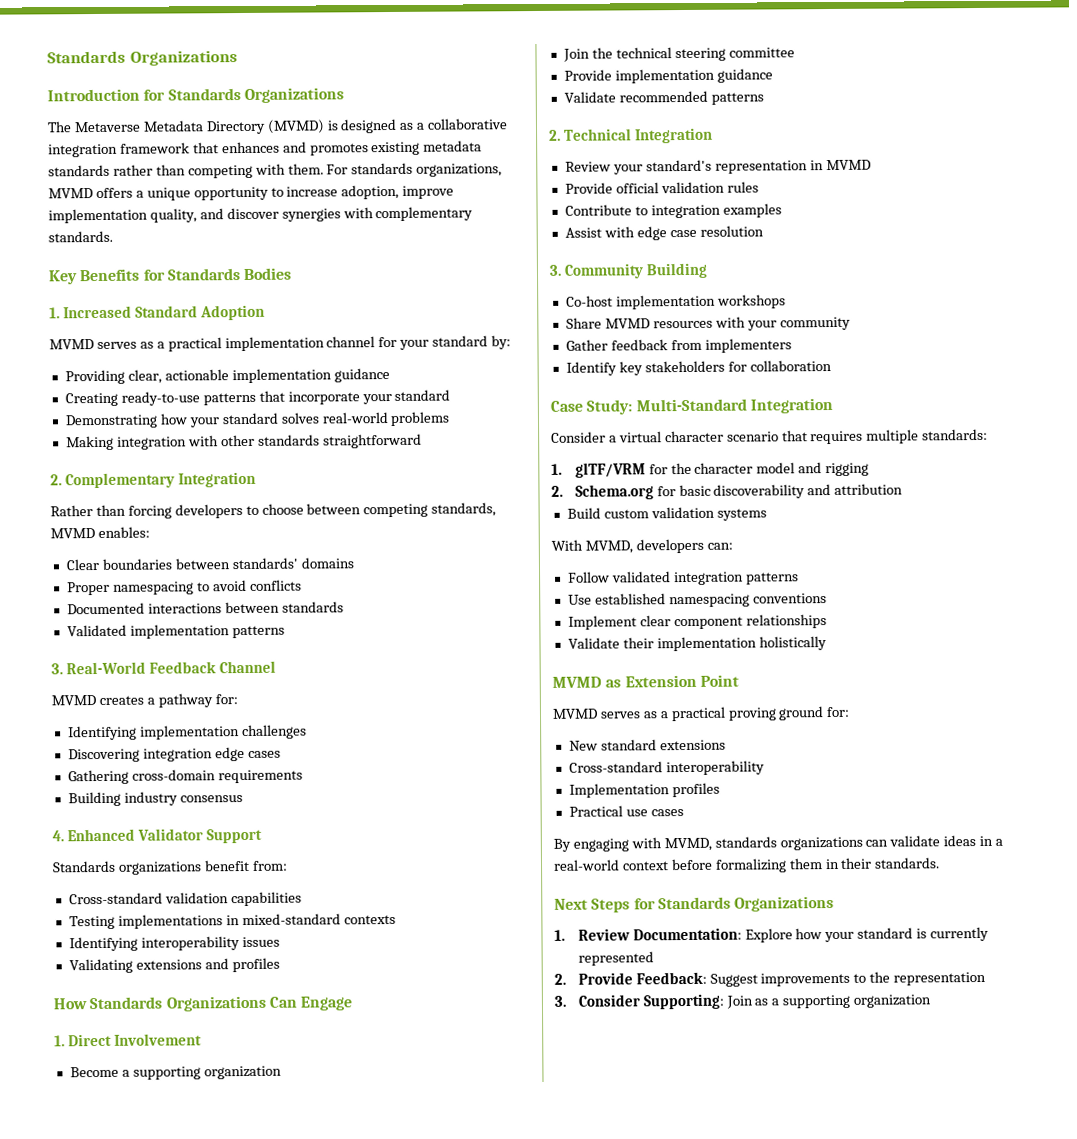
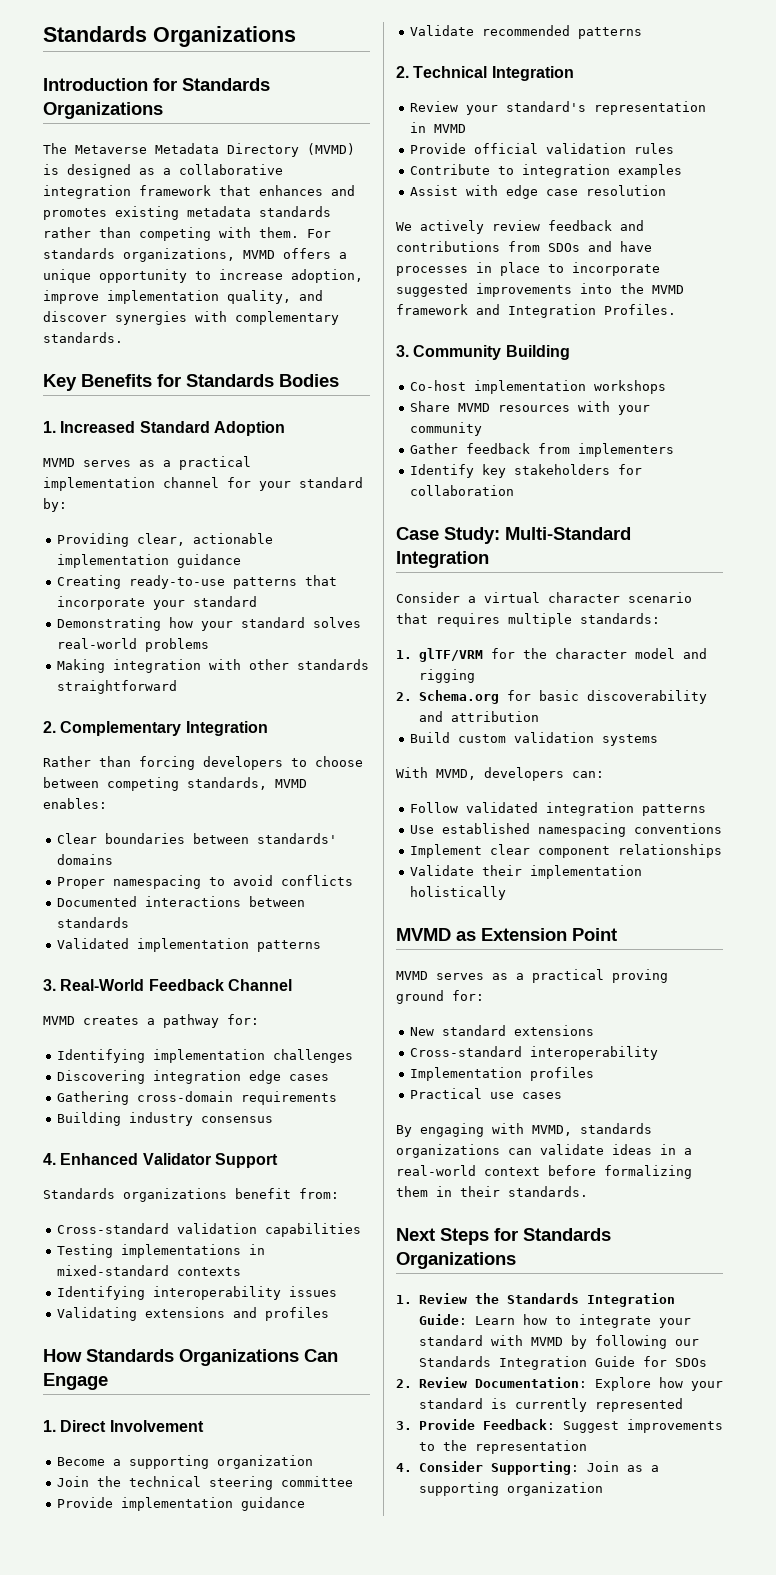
+ We actively review feedback and contributions from SDOs and have processes in place to incorporate suggested improvements into the MVMD framework and Integration Profiles.
- 1. Review Documentation: Explore how your standard is currently represented
+ 1. Review the Standards Integration Guide: Learn how to integrate your standard with MVMD by following our Standards Integration Guide for SDOs
+ 2. Review Documentation: Explore how your standard is currently represented
- 2. Provide Feedback: Suggest improvements to the representation
+ 3. Provide Feedback: Suggest improvements to the representation
- 3. Consider Supporting: Join as a supporting organization
+ 4. Consider Supporting: Join as a supporting organization

